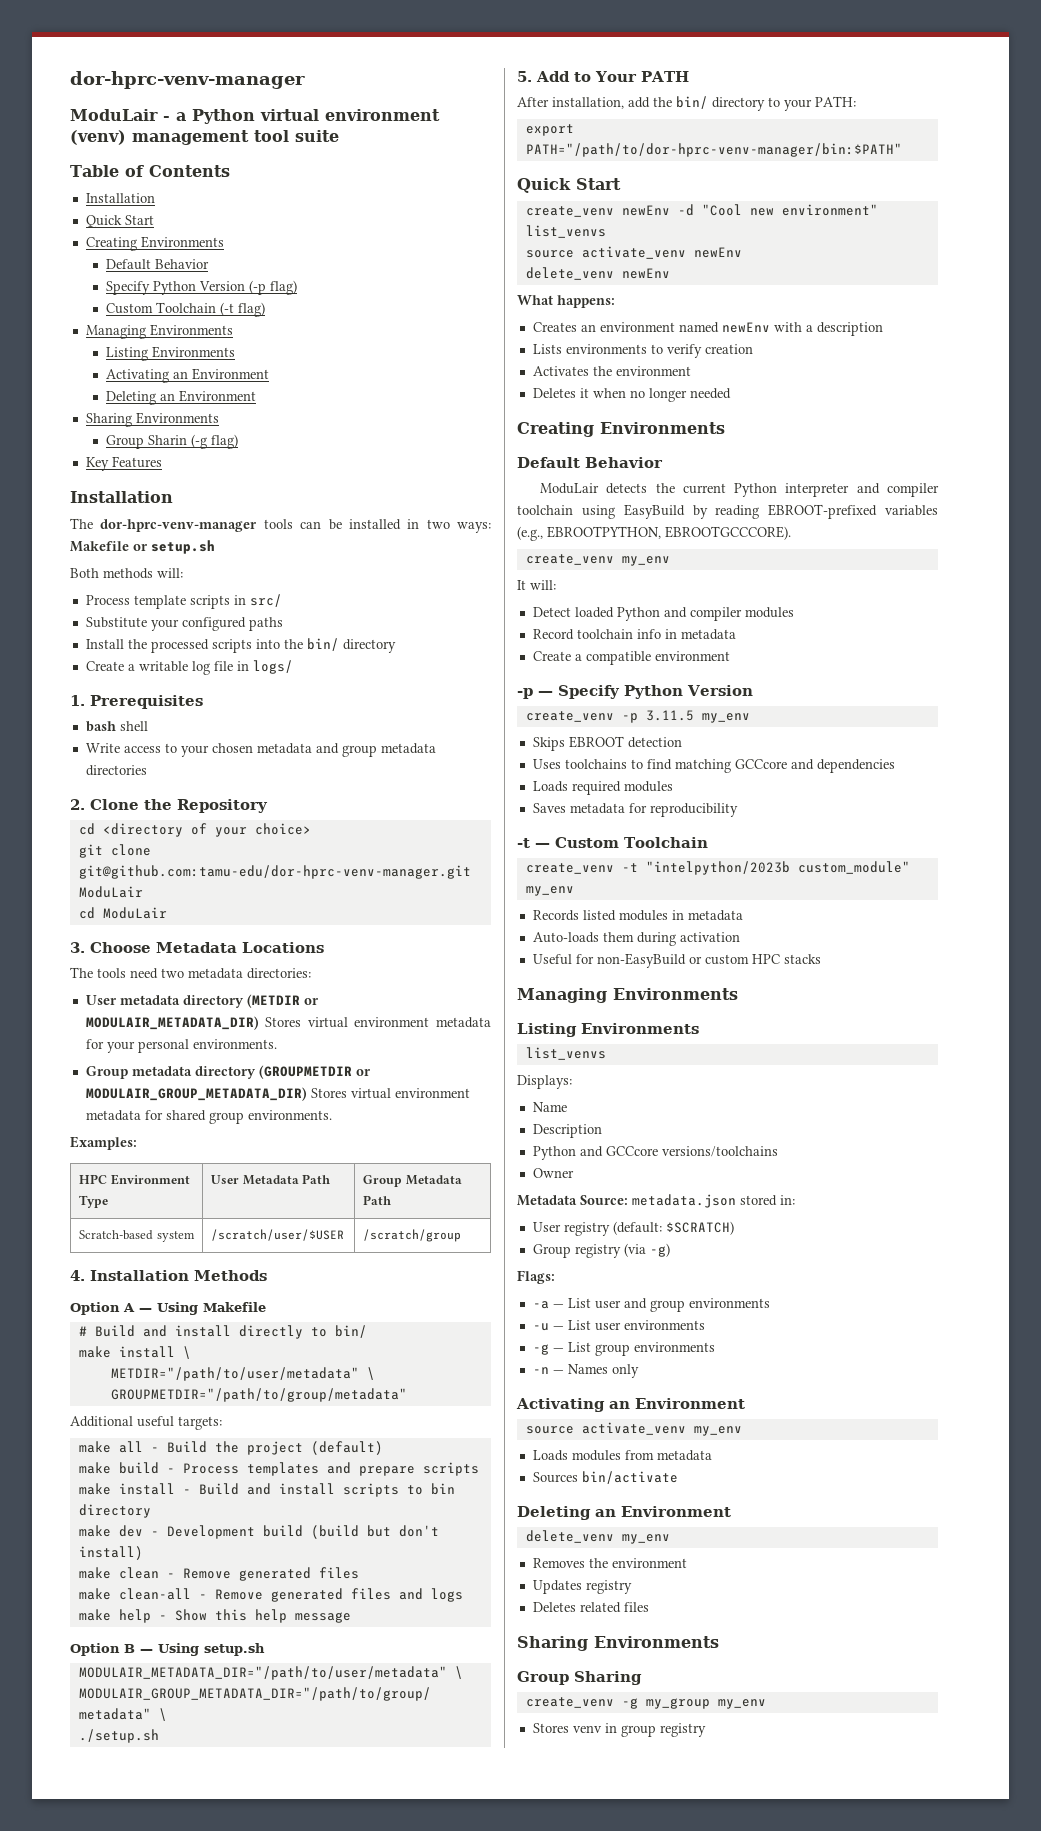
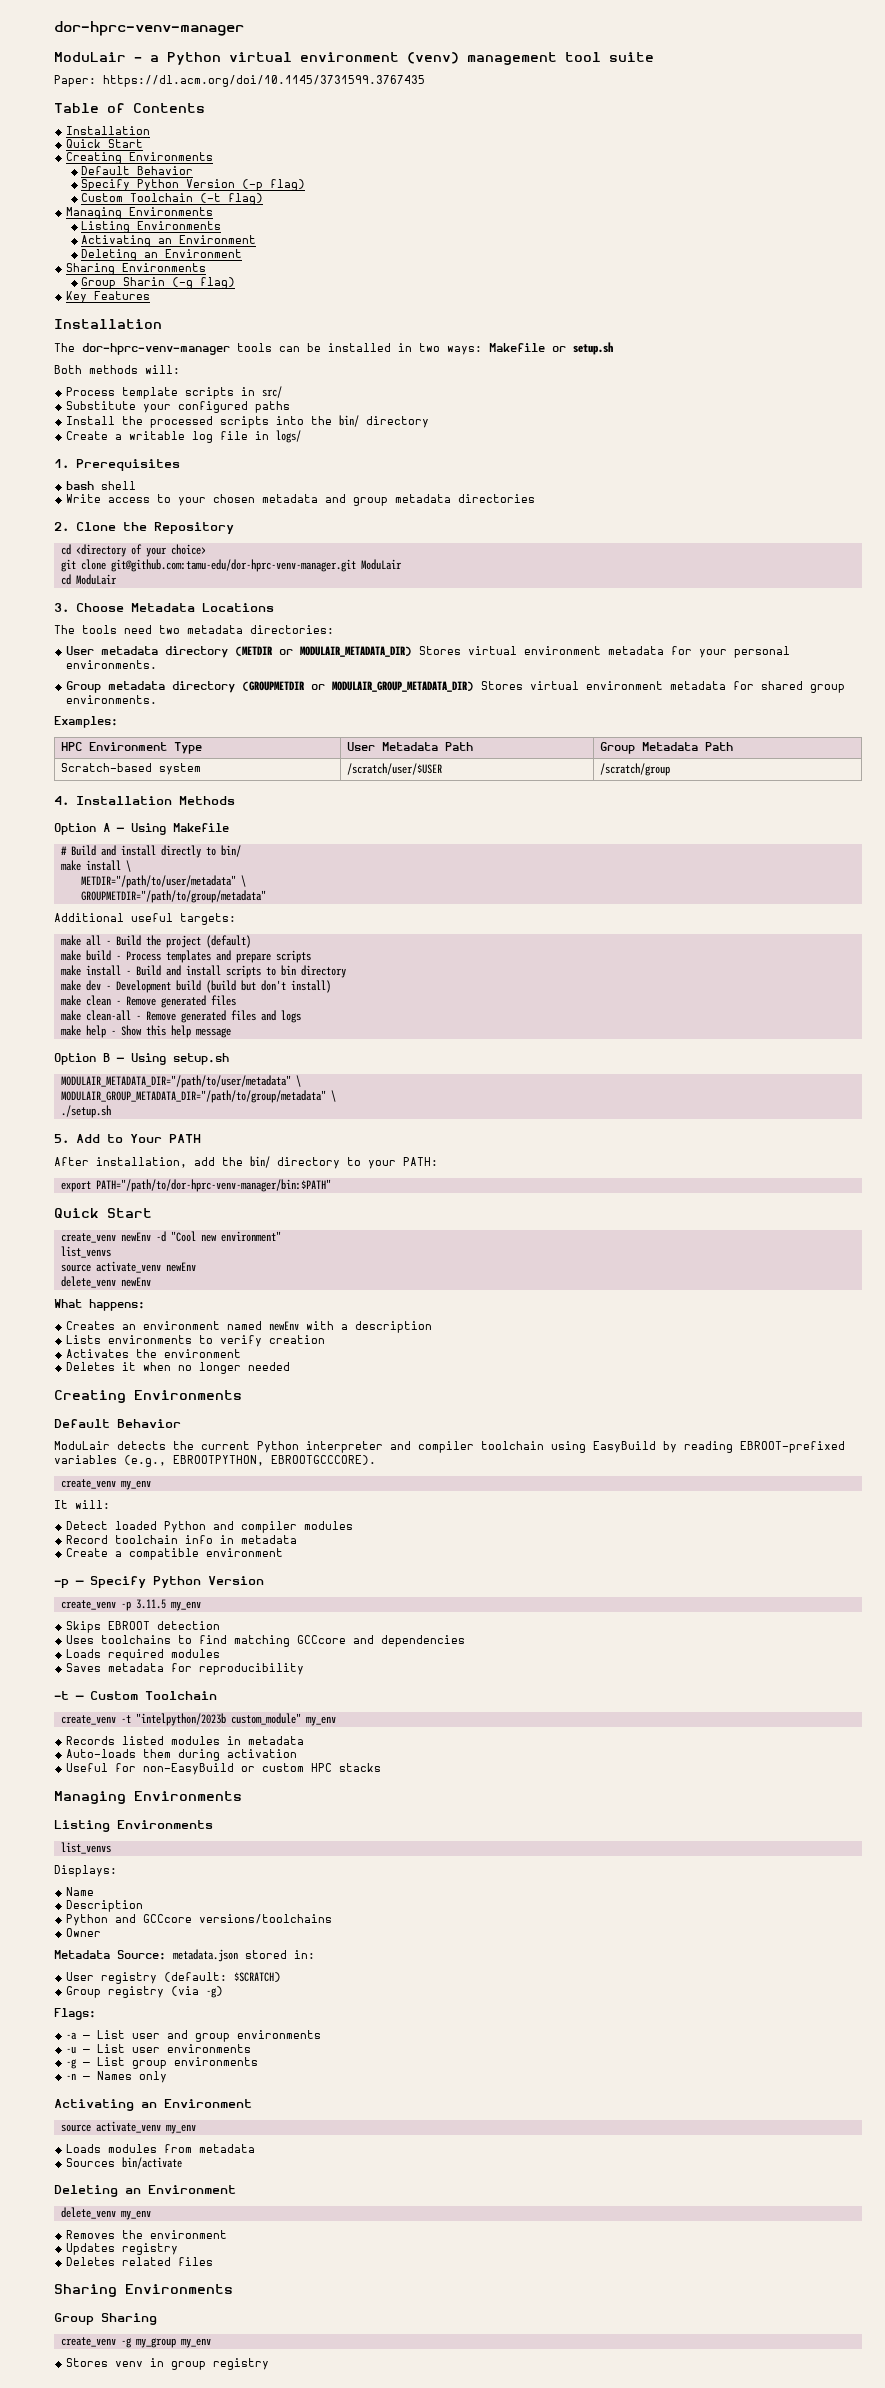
+ Paper: https://dl.acm.org/doi/10.1145/3731599.3767435

